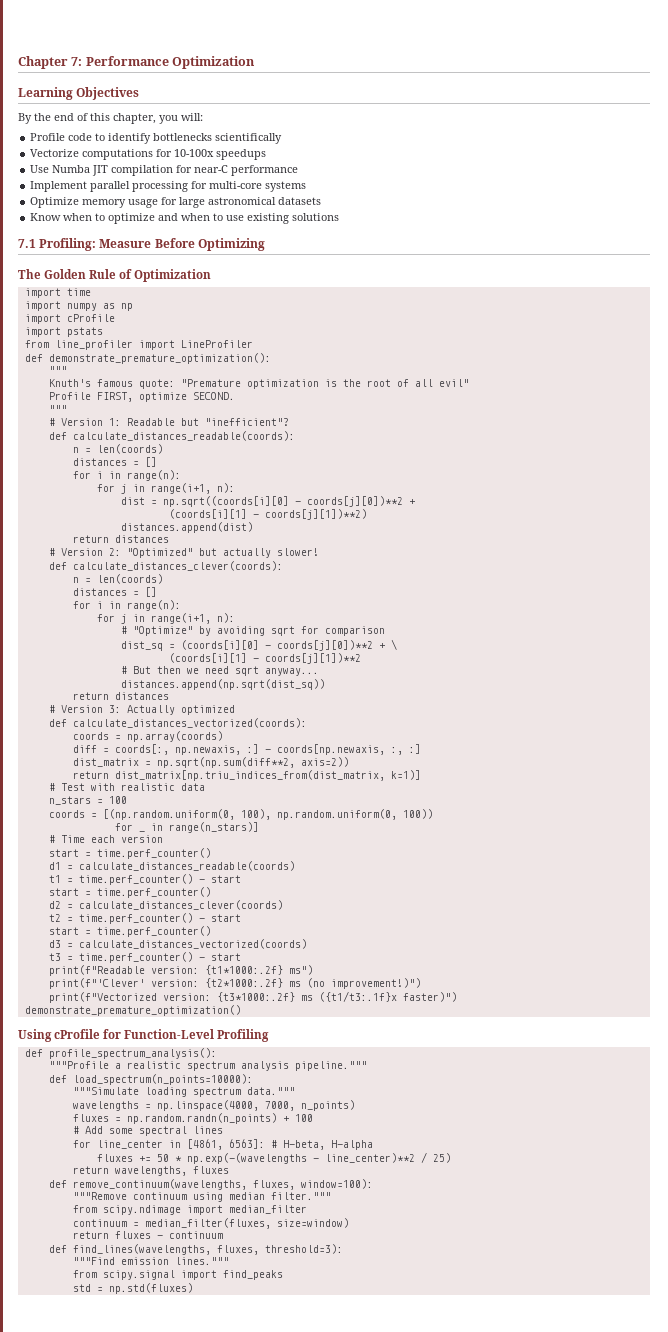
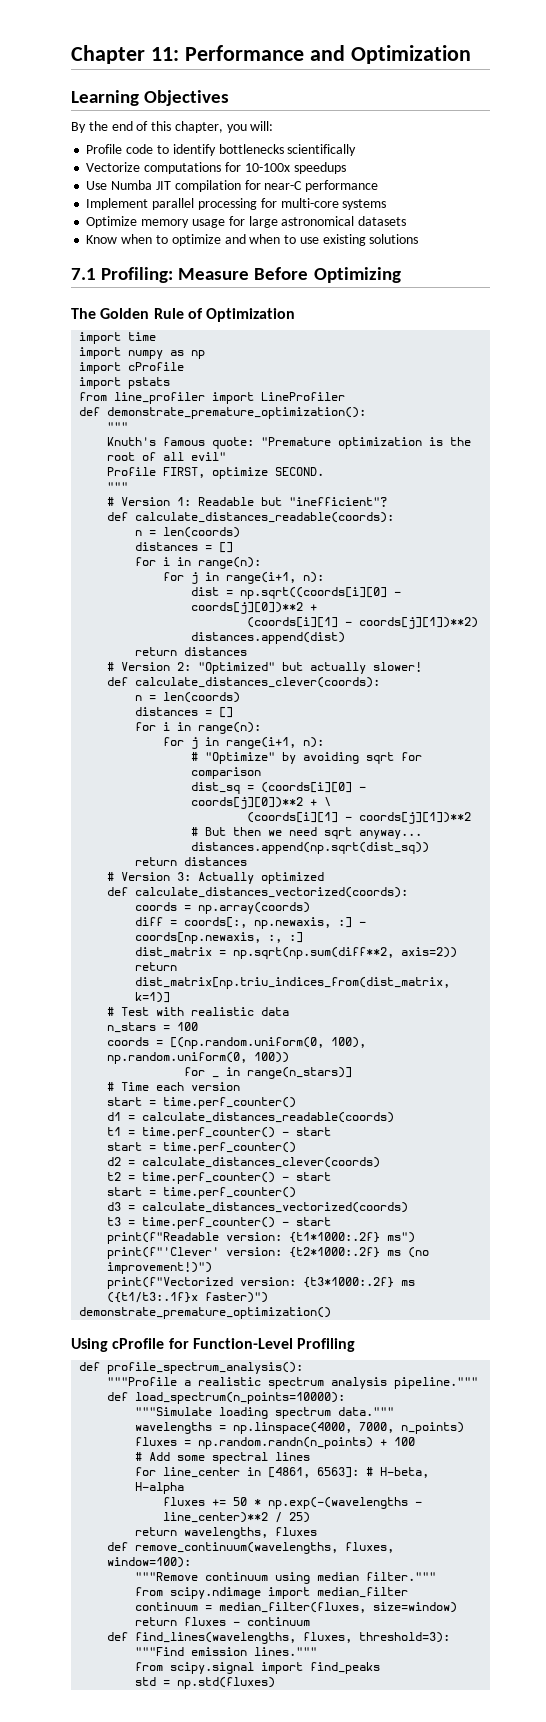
- Chapter 7: Performance Optimization
+ Chapter 11: Performance and Optimization

